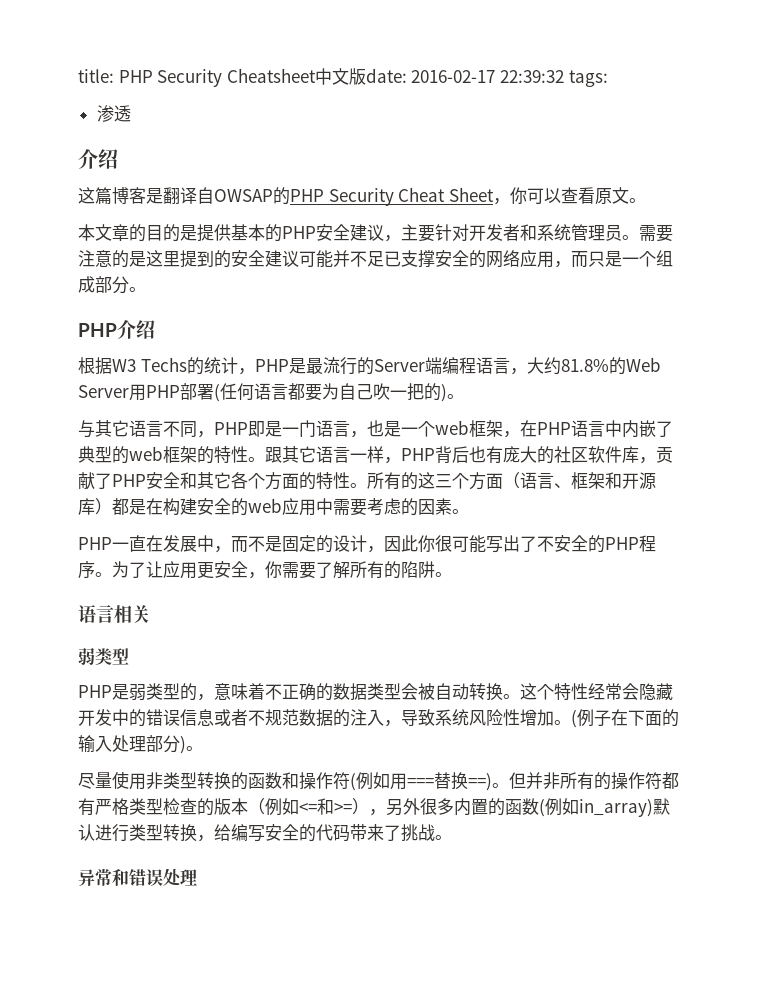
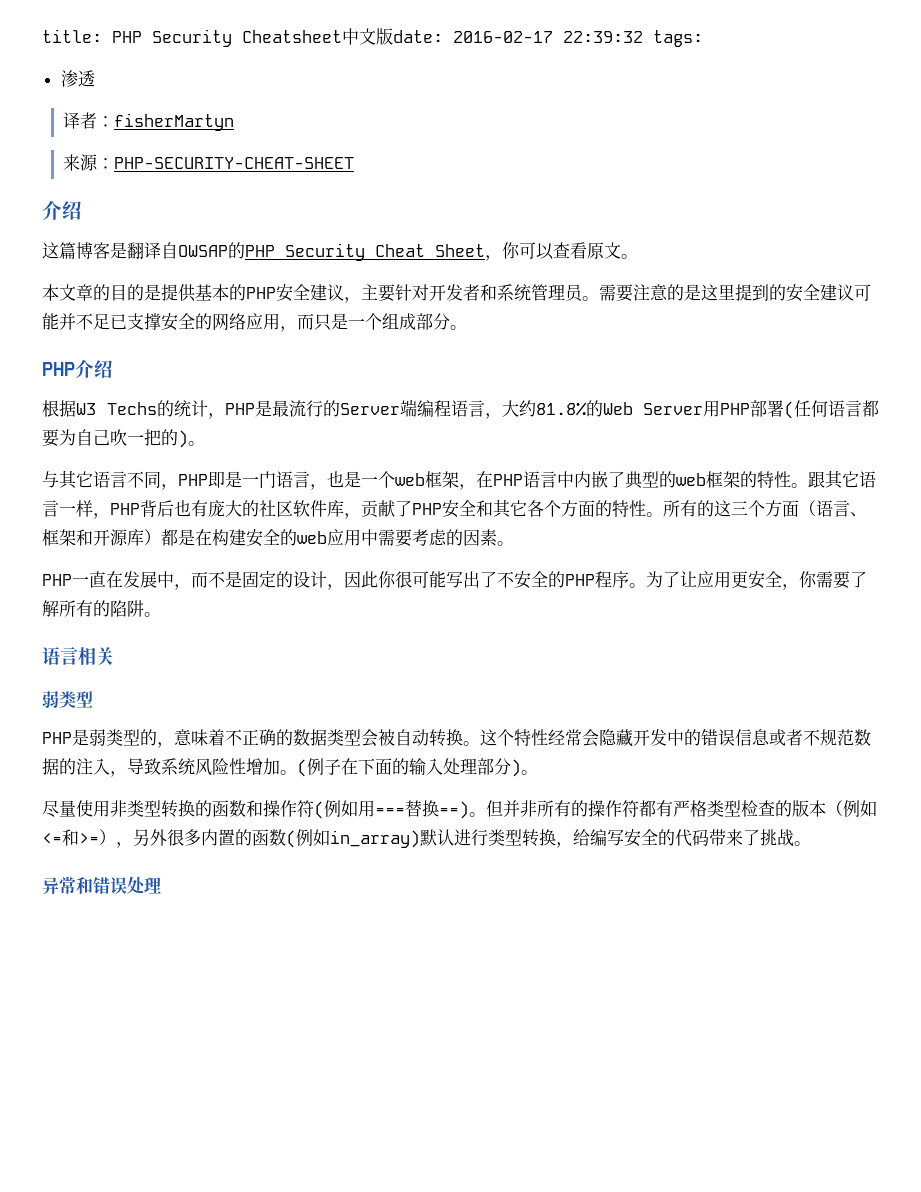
+ 译者：fisherMartyn
+ 来源：PHP-SECURITY-CHEAT-SHEET

